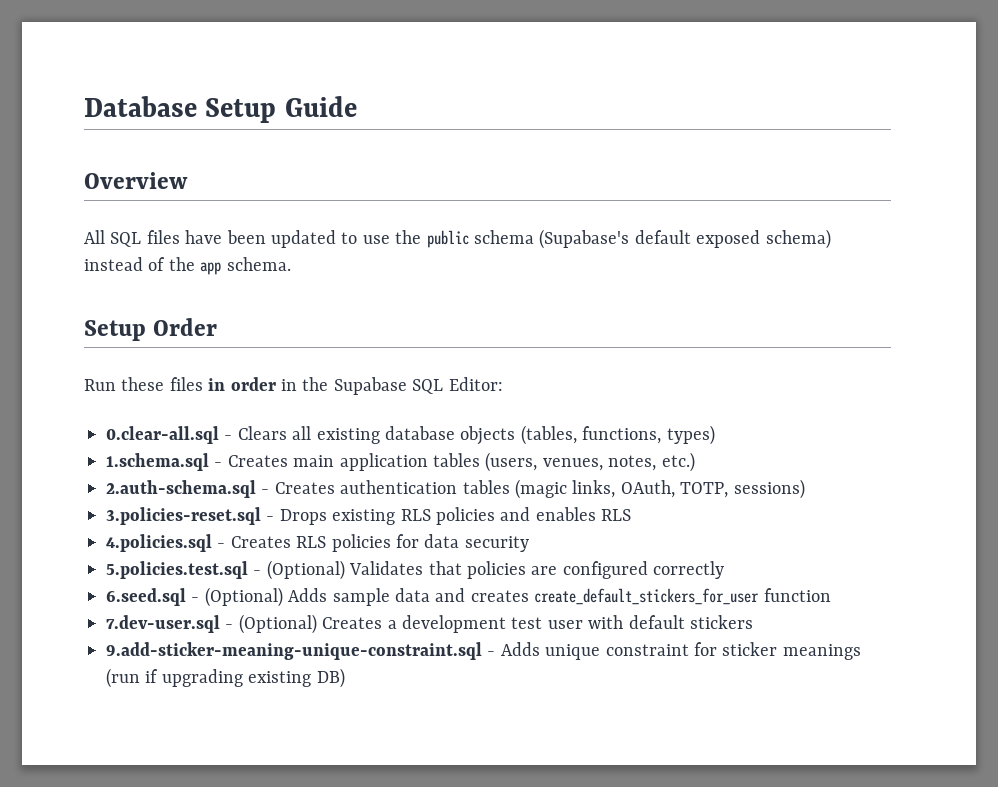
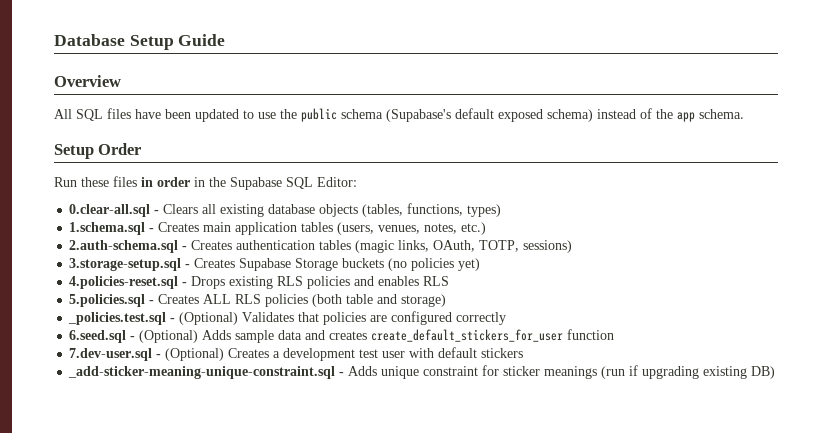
- 3.policies-reset.sql - Drops existing RLS policies and enables RLS
+ 3.storage-setup.sql - Creates Supabase Storage buckets (no policies yet)
+ 4.policies-reset.sql - Drops existing RLS policies and enables RLS
- 4.policies.sql - Creates RLS policies for data security
- 5.policies.test.sql - (Optional) Validates that policies are configured correctly
+ 5.policies.sql - Creates ALL RLS policies (both table and storage)
+ _policies.test.sql - (Optional) Validates that policies are configured correctly
- 9.add-sticker-meaning-unique-constraint.sql - Adds unique constraint for sticker meanings (run if upgrading existing DB)
+ _add-sticker-meaning-unique-constraint.sql - Adds unique constraint for sticker meanings (run if upgrading existing DB)

